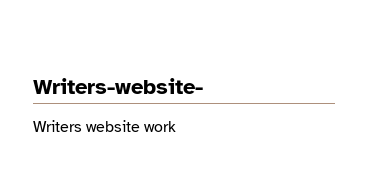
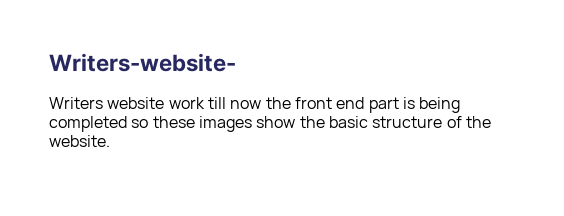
- Writers website work
+ Writers website work till now the front end part is being completed so these images show the basic structure of the website.

